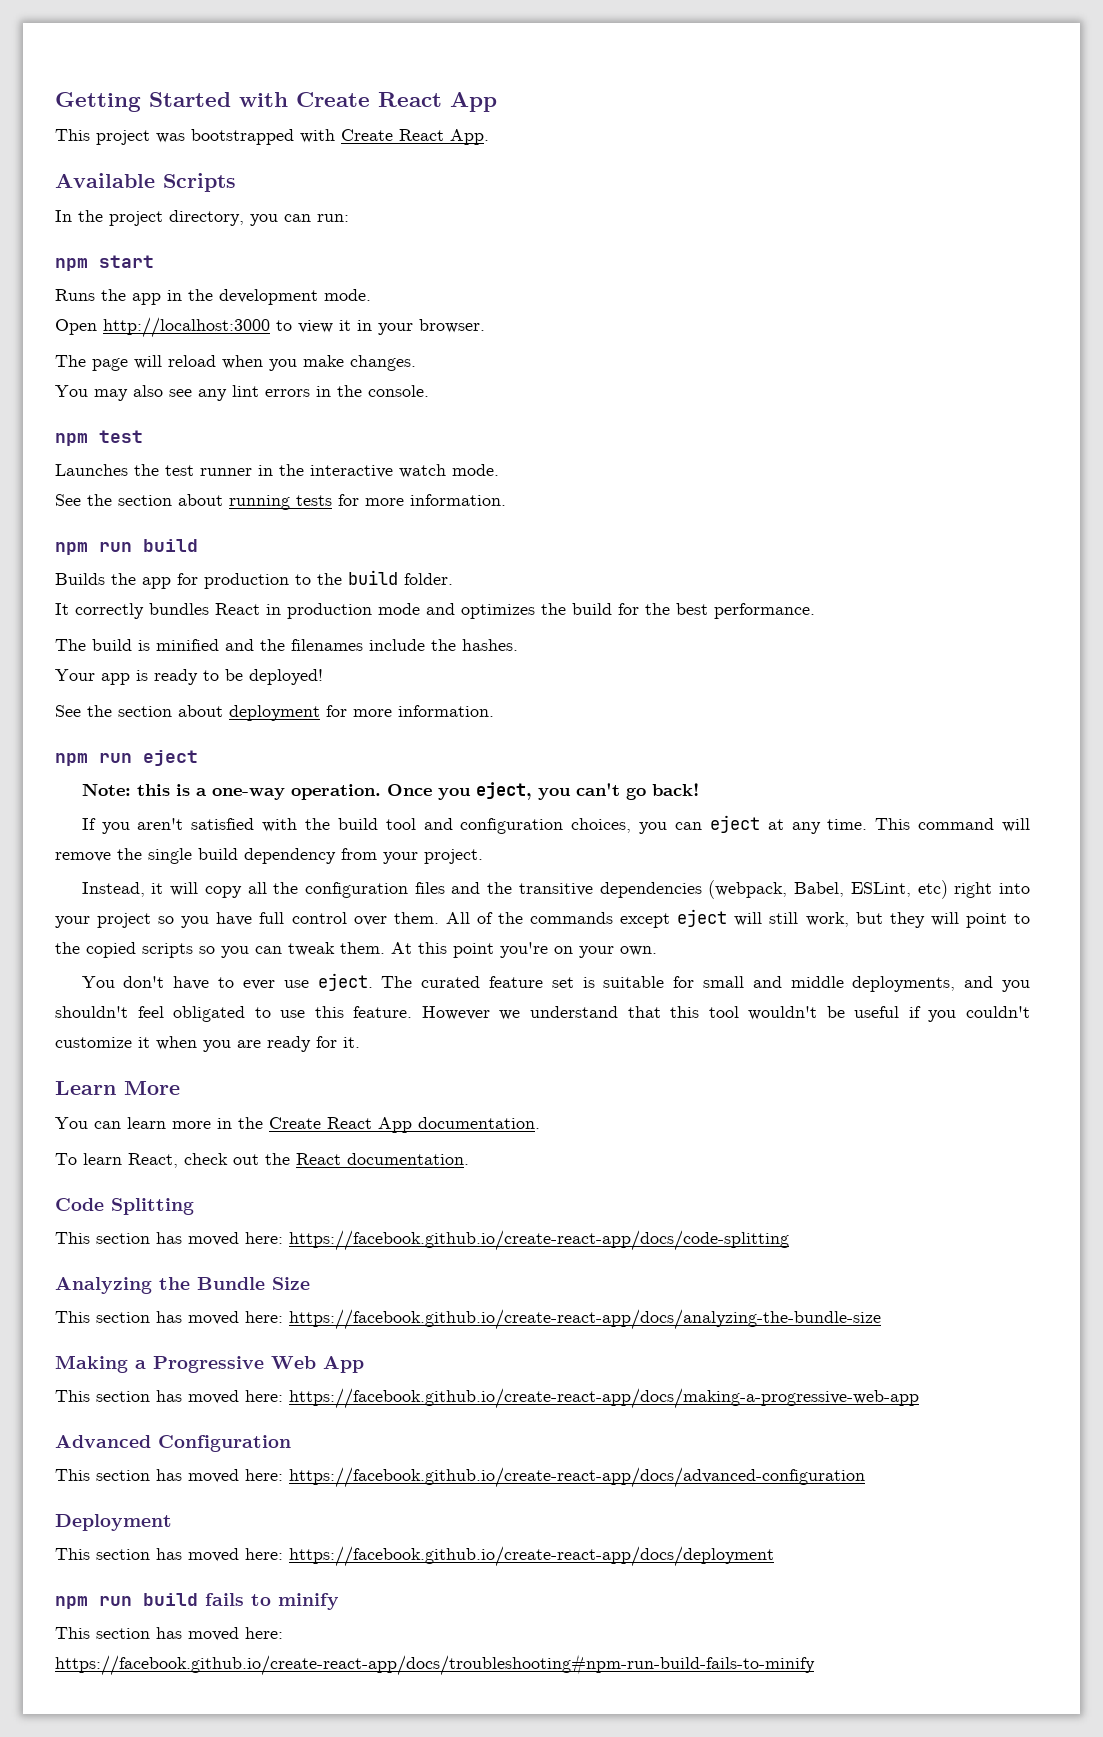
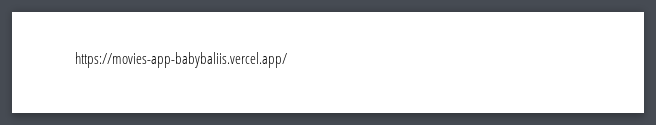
- Getting Started with Create React App
- This project was bootstrapped with Create React App.
- Available Scripts
- In the project directory, you can run:
- npm start
- Runs the app in the development mode.
- Open http://localhost:3000 to view it in your browser.
- The page will reload when you make changes.
- You may also see any lint errors in the console.
- npm test
- Launches the test runner in the interactive watch mode.
- See the section about running tests for more information.
- npm run build
- Builds the app for production to the build folder.
- It correctly bundles React in production mode and optimizes the build for the best performance.
- The build is minified and the filenames include the hashes.
- Your app is ready to be deployed!
- See the section about deployment for more information.
- npm run eject
- Note: this is a one-way operation. Once you eject, you can't go back!
- If you aren't satisfied with the build tool and configuration choices, you can eject at any time. This command will remove the single build dependency from your project.
- Instead, it will copy all the configuration files and the transitive dependencies (webpack, Babel, ESLint, etc) right into your project so you have full control over them. All of the commands except eject will still work, but they will point to the copied scripts so you can tweak them. At this point you're on your own.
- You don't have to ever use eject. The curated feature set is suitable for small and middle deployments, and you shouldn't feel obligated to use this feature. However we understand that this tool wouldn't be useful if you couldn't customize it when you are ready for it.
- Learn More
- You can learn more in the Create React App documentation.
- To learn React, check out the React documentation.
- Code Splitting
- This section has moved here: https://facebook.github.io/create-react-app/docs/code-splitting
- Analyzing the Bundle Size
- This section has moved here: https://facebook.github.io/create-react-app/docs/analyzing-the-bundle-size
- Making a Progressive Web App
- This section has moved here: https://facebook.github.io/create-react-app/docs/making-a-progressive-web-app
- Advanced Configuration
- This section has moved here: https://facebook.github.io/create-react-app/docs/advanced-configuration
- Deployment
- This section has moved here: https://facebook.github.io/create-react-app/docs/deployment
- npm run build fails to minify
- This section has moved here: https://facebook.github.io/create-react-app/docs/troubleshooting#npm-run-build-fails-to-minify
+ https://movies-app-babybaliis.vercel.app/

